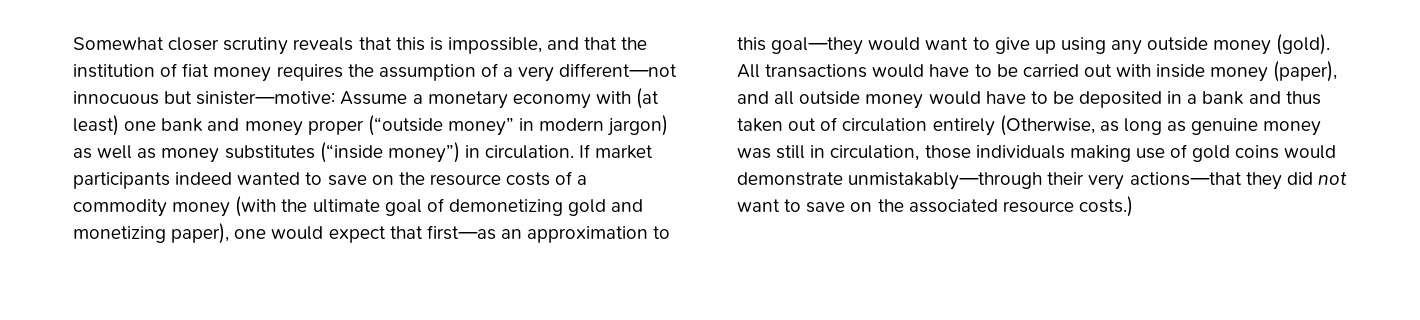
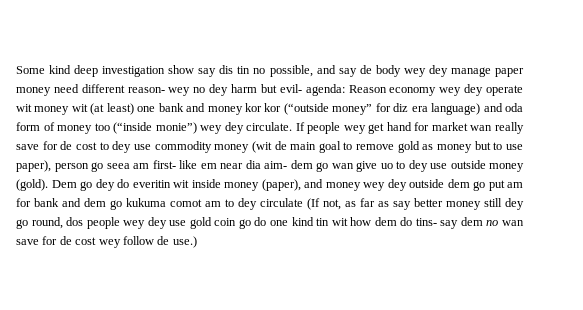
- Somewhat closer scrutiny reveals that this is impossible, and that the institution of fiat money requires the assumption of a very different—not innocuous but sinister—motive: Assume a monetary economy with (at least) one bank and money proper (“outside money” in modern jargon) as well as money substitutes (“inside money”) in circulation. If market participants indeed wanted to save on the resource costs of a commodity money (with the ultimate goal of demonetizing gold and monetizing paper), one would expect that first—as an approximation to this goal—they would want to give up using any outside money (gold). All transactions would have to be carried out with inside money (paper), and all outside money would have to be deposited in a bank and thus taken out of circulation entirely (Otherwise, as long as genuine money was still in circulation, those individuals making use of gold coins would demonstrate unmistakably—through their very actions—that they did not want to save on the associated resource costs.)
+ Some kind deep investigation show say dis tin no possible, and say de body wey dey manage paper money need different reason- wey no dey harm but evil- agenda: Reason economy wey dey operate wit money wit (at least) one bank and money kor kor (“outside money” for diz era language) and oda form of money too (“inside monie”) wey dey circulate. If people wey get hand for market wan really save for de cost to dey use commodity money (wit de main goal to remove gold as money but to use paper), person go seea am first- like em near dia aim- dem go wan give uo to dey use outside money (gold). Dem go dey do everitin wit inside money (paper), and money wey dey outside dem go put am for bank and dem go kukuma comot am to dey circulate (If not, as far as say better money still dey go round, dos people wey dey use gold coin go do one kind tin wit how dem do tins- say dem no wan save for de cost wey follow de use.)

